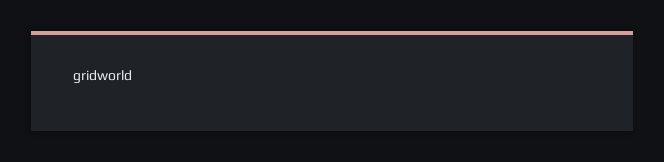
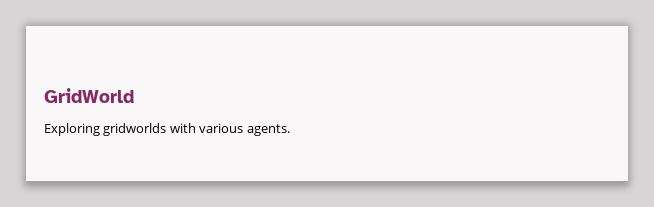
- gridworld
+ GridWorld
+ Exploring gridworlds with various agents.

